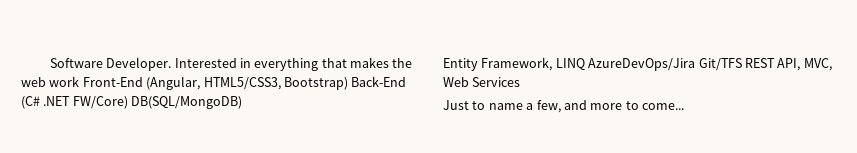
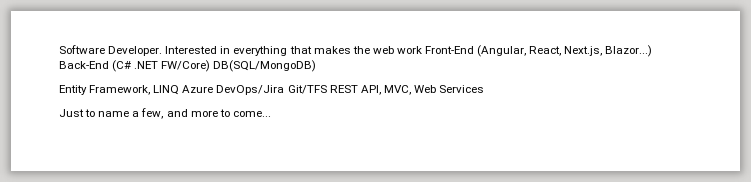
- Interested in everything that makes the web work Front-End (Angular, HTML5/CSS3, Bootstrap) Back-End (C# .NET FW/Core) DB(SQL/MongoDB)
+ Interested in everything that makes the web work Front-End (Angular, React, Next.js, Blazor...) Back-End (C# .NET FW/Core) DB(SQL/MongoDB)
- Entity Framework, LINQ AzureDevOps/Jira Git/TFS REST API, MVC, Web Services
+ Entity Framework, LINQ Azure DevOps/Jira Git/TFS REST API, MVC, Web Services

